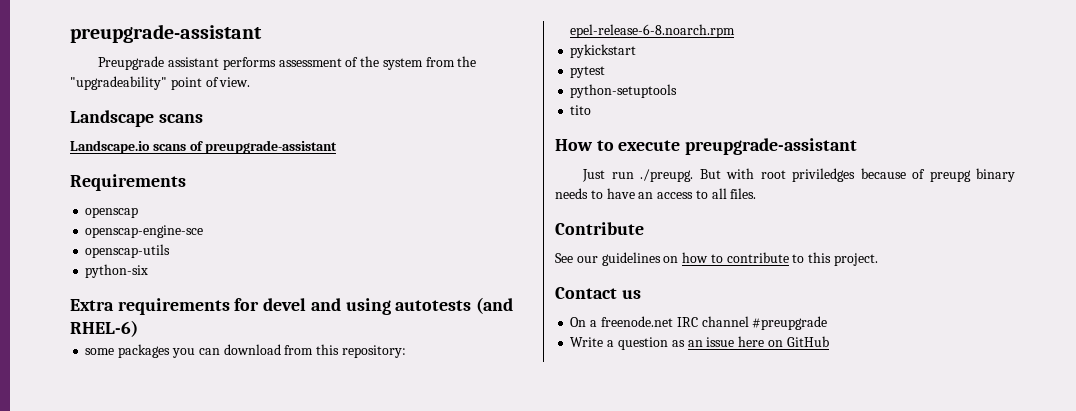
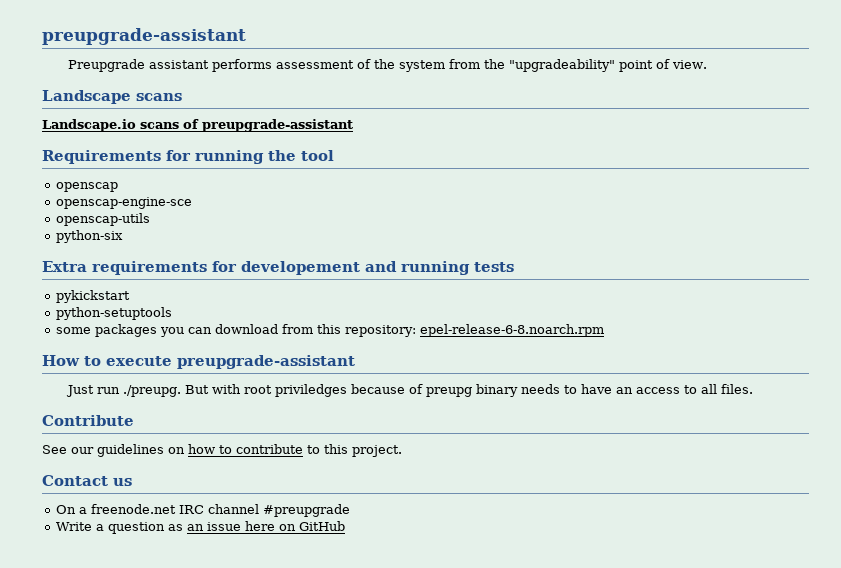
- Requirements
+ Requirements for running the tool
- Extra requirements for devel and using autotests (and RHEL-6)
+ Extra requirements for developement and running tests
+ pykickstart
+ python-setuptools
- pykickstart
- pytest
- python-setuptools
- tito

